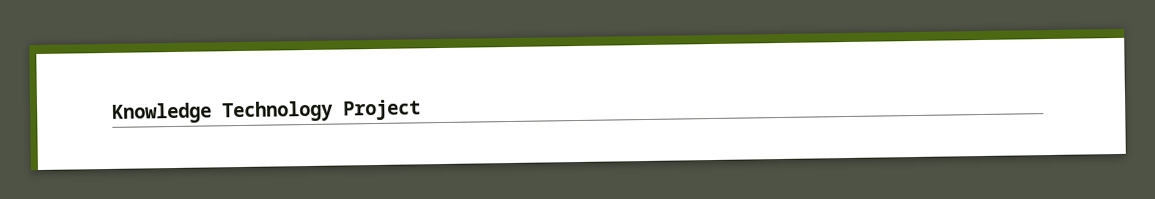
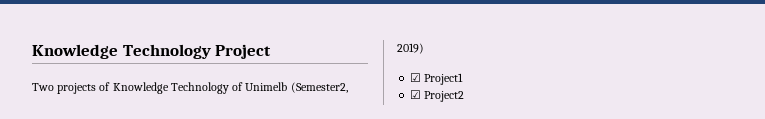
+ Two projects of Knowledge Technology of Unimelb (Semester2, 2019)
+ ☑ Project1
+ ☑ Project2

